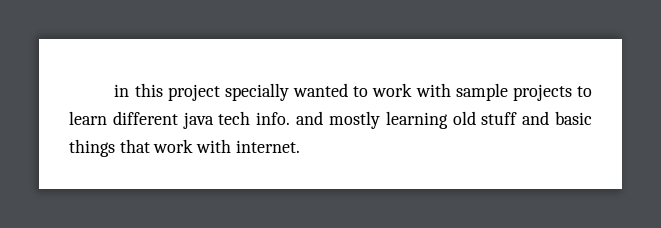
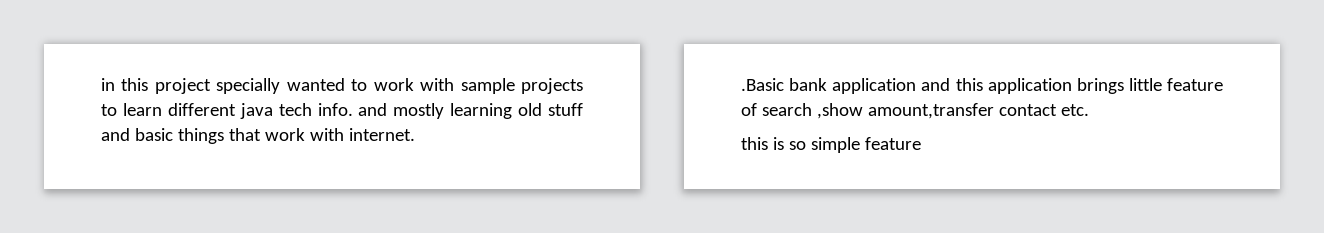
+ .Basic bank application and this application brings little feature of search ,show amount,transfer contact etc.
+ this is so simple feature

